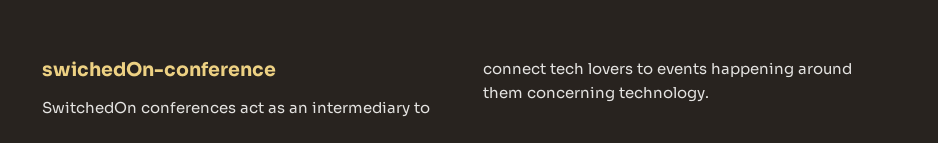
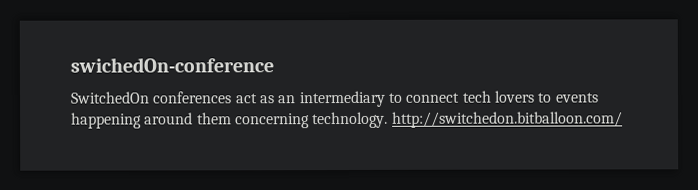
- SwitchedOn conferences act as an intermediary to connect tech lovers to events happening around them concerning technology.
+ SwitchedOn conferences act as an intermediary to connect tech lovers to events happening around them concerning technology. http://switchedon.bitballoon.com/

